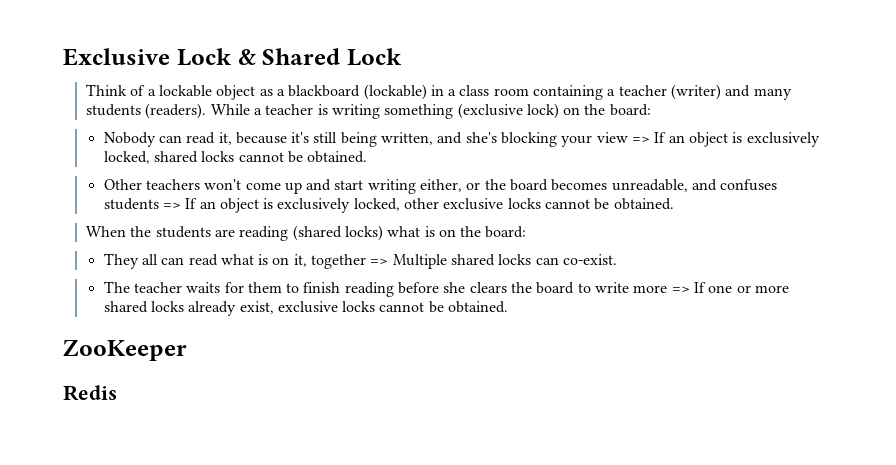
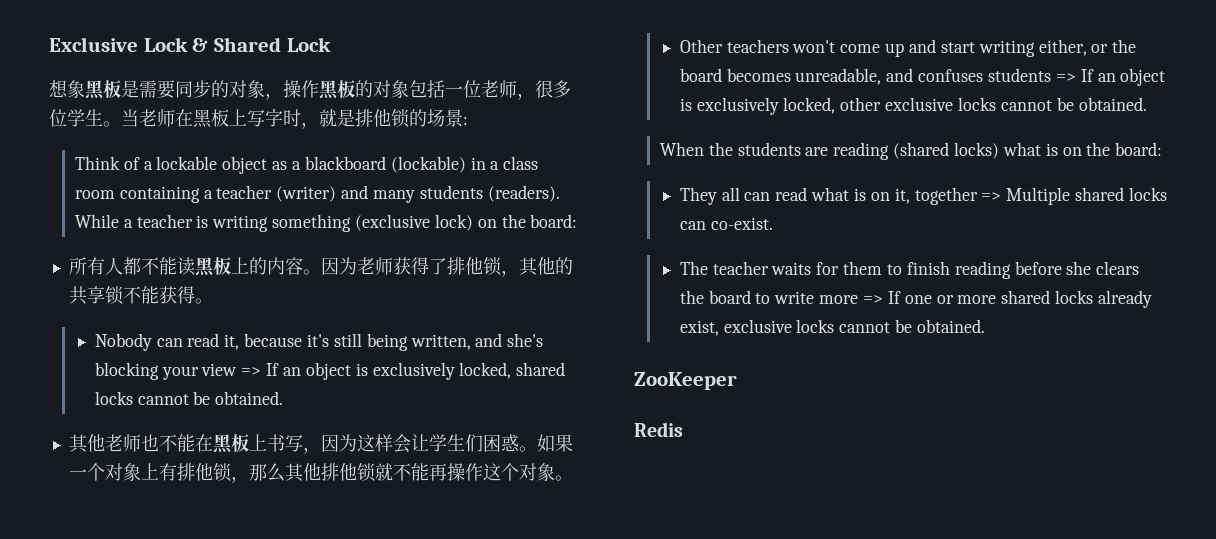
+ 想象黑板是需要同步的对象，操作黑板的对象包括一位老师，很多位学生。当老师在黑板上写字时，就是排他锁的场景:
+ 所有人都不能读黑板上的内容。因为老师获得了排他锁，其他的共享锁不能获得。
+ 其他老师也不能在黑板上书写，因为这样会让学生们困惑。如果一个对象上有排他锁，那么其他排他锁就不能再操作这个对象。

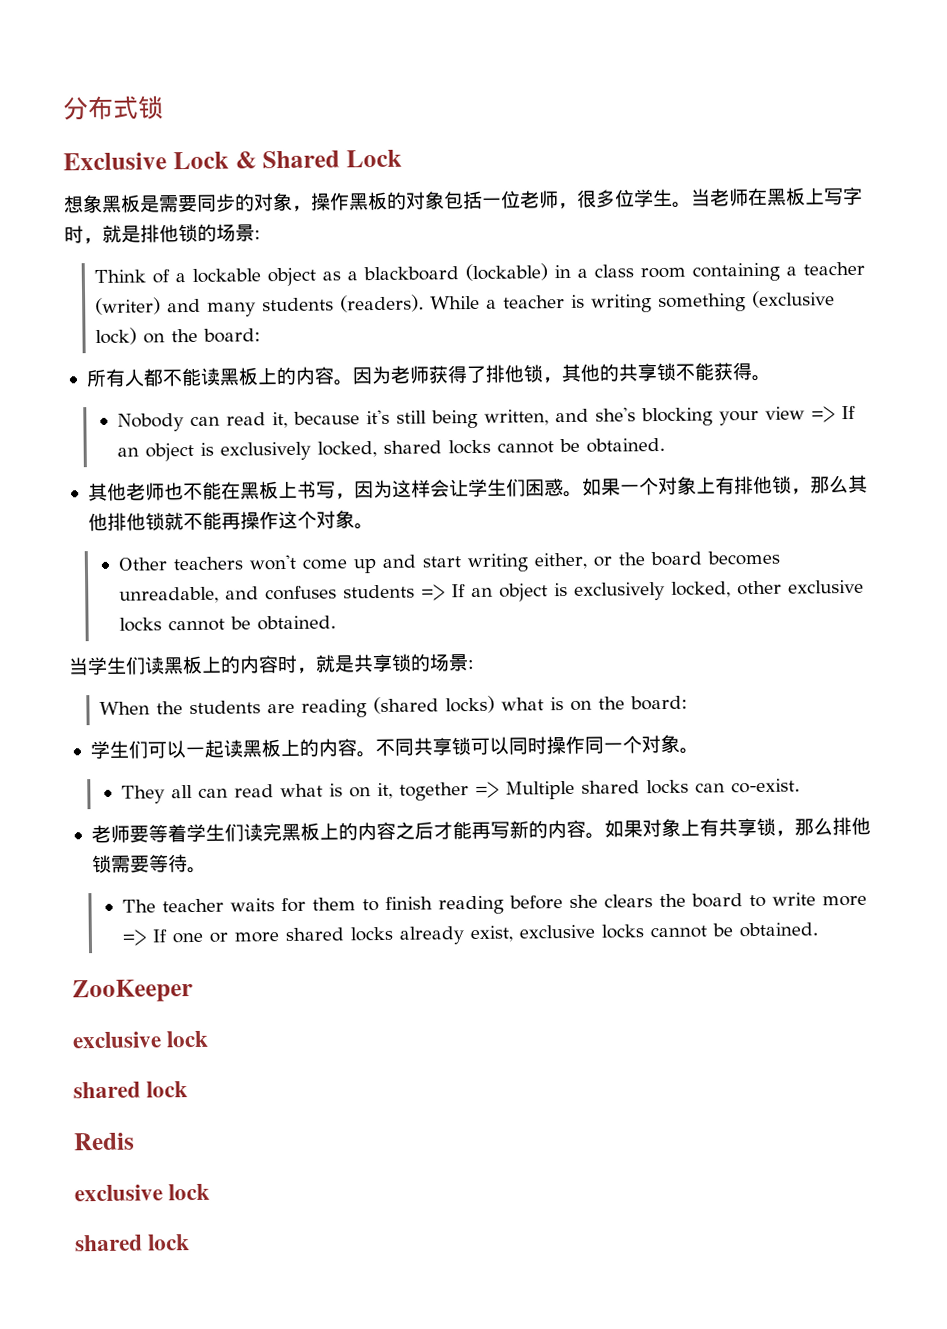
+ 分布式锁
+ 当学生们读黑板上的内容时，就是共享锁的场景:
+ 学生们可以一起读黑板上的内容。不同共享锁可以同时操作同一个对象。
+ 老师要等着学生们读完黑板上的内容之后才能再写新的内容。如果对象上有共享锁，那么排他锁需要等待。
  ZooKeeper
+ exclusive lock
+ shared lock
  Redis
+ exclusive lock
+ shared lock

